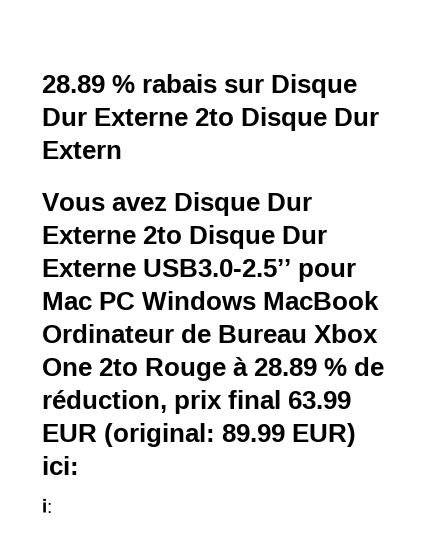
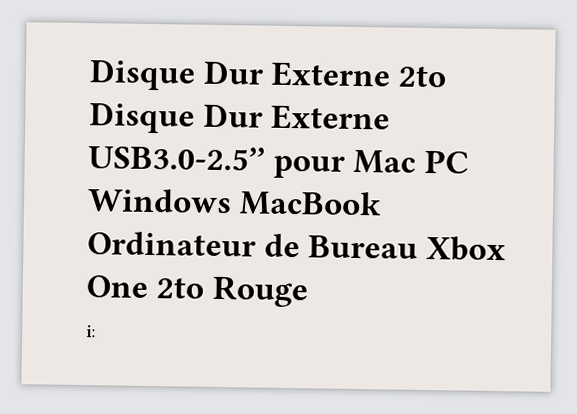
- 28.89 % rabais sur Disque Dur Externe 2to Disque Dur Extern
- Vous avez Disque Dur Externe 2to Disque Dur Externe USB3.0-2.5’’ pour Mac PC Windows MacBook Ordinateur de Bureau Xbox One 2to Rouge à 28.89 % de réduction, prix final 63.99 EUR (original: 89.99 EUR) ici:
+ Disque Dur Externe 2to Disque Dur Externe USB3.0-2.5’’ pour Mac PC Windows MacBook Ordinateur de Bureau Xbox One 2to Rouge

